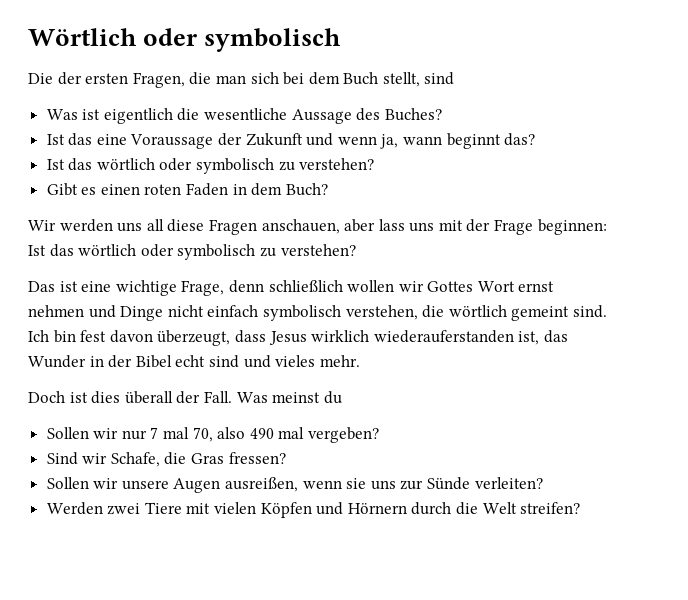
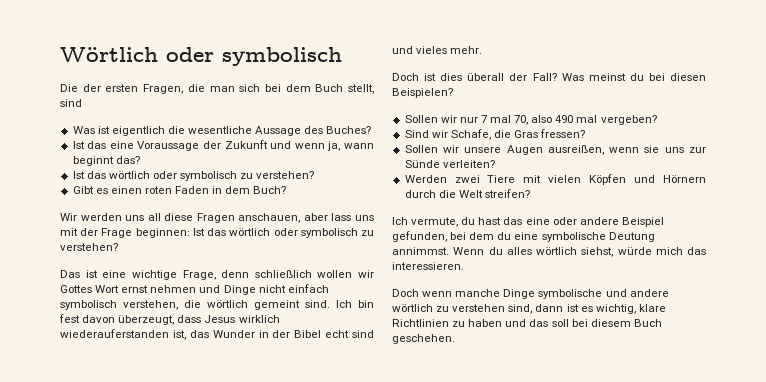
- Doch ist dies überall der Fall.
+ Doch ist dies überall der Fall?
- Was meinst du
+ Was meinst du bei diesen Beispielen?
+ Ich vermute, du hast das eine oder andere Beispiel gefunden, bei dem du eine symbolische Deutung annimmst. Wenn du alles wörtlich siehst, würde mich das interessieren.
+ Doch wenn manche Dinge symbolische und andere wörtlich zu verstehen sind, dann ist es wichtig, klare Richtlinien zu haben und das soll bei diesem Buch geschehen.

